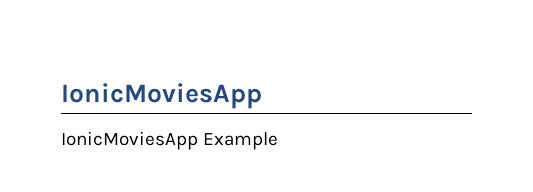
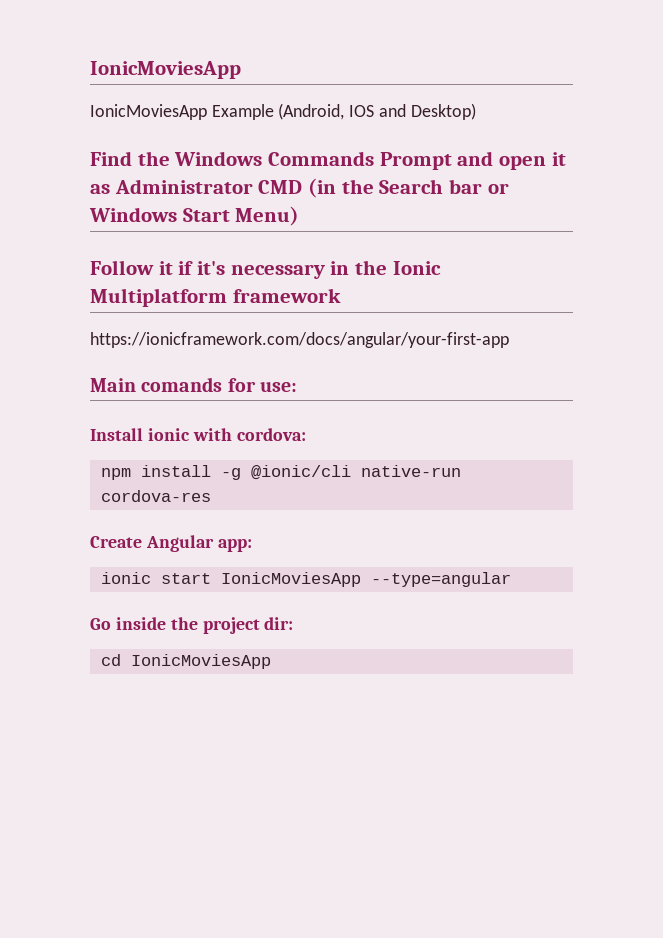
- IonicMoviesApp Example
+ IonicMoviesApp Example (Android, IOS and Desktop)
+ Find the Windows Commands Prompt and open it as Administrator CMD (in the Search bar or Windows Start Menu)
+ Follow it if it's necessary in the Ionic Multiplatform framework
+ https://ionicframework.com/docs/angular/your-first-app
+ Main comands for use:
+ Install ionic with cordova:
+ npm install -g @ionic/cli native-run cordova-res
+ Create Angular app:
+ ionic start IonicMoviesApp --type=angular
+ Go inside the project dir:
+ cd IonicMoviesApp

